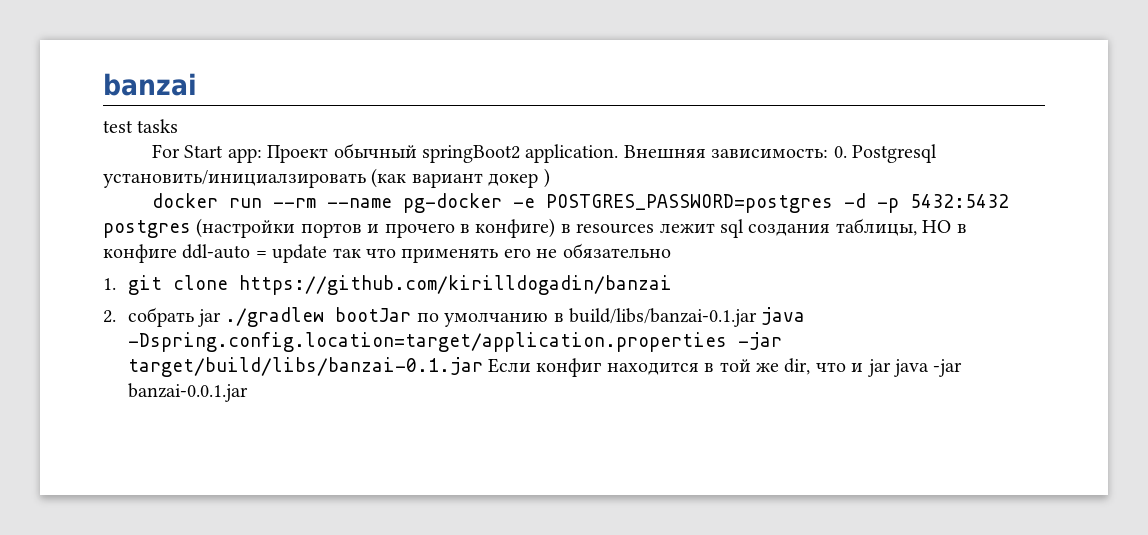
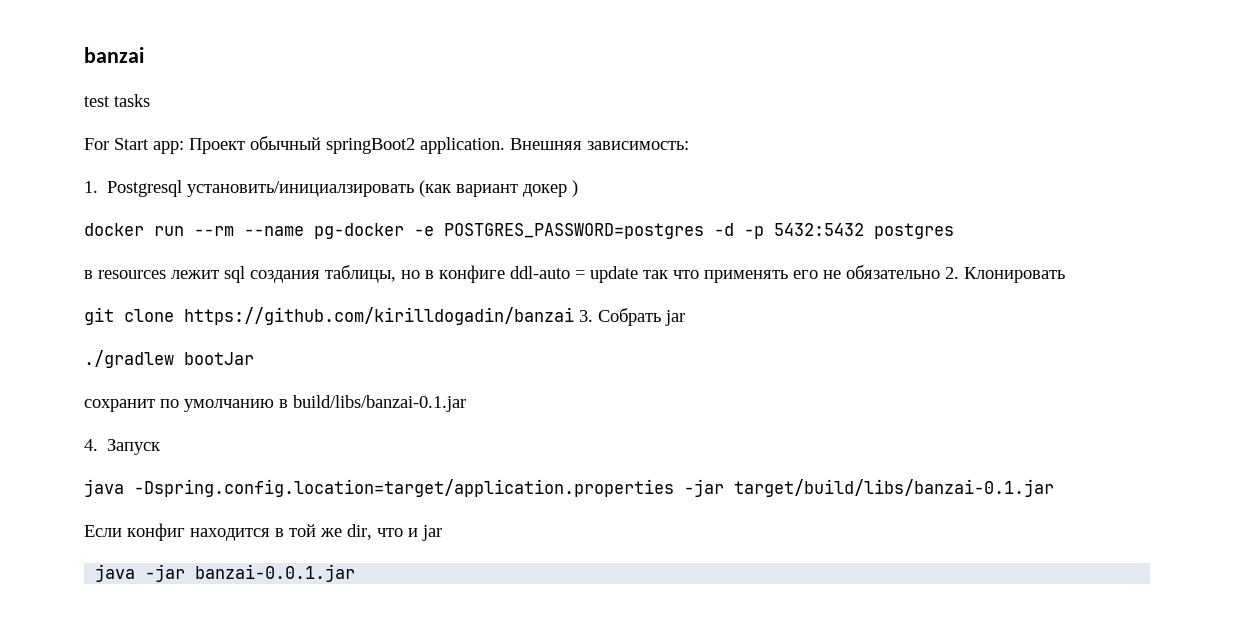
- Внешняя зависимость: 0. Postgresql установить/инициалзировать (как вариант докер )
+ Внешняя зависимость:
+ 1. Postgresql установить/инициалзировать (как вариант докер )
- docker run --rm --name pg-docker -e POSTGRES_PASSWORD=postgres -d -p 5432:5432 postgres (настройки портов и прочего в конфиге) в resources лежит sql создания таблицы, НО в конфиге ddl-auto = update так что применять его не обязательно
- 1. git clone https://github.com/kirilldogadin/banzai
- 2. собрать jar ./gradlew bootJar по умолчанию в build/libs/banzai-0.1.jar java -Dspring.config.location=target/application.properties -jar target/build/libs/banzai-0.1.jar Если конфиг находится в той же dir, что и jar java -jar banzai-0.0.1.jar
+ docker run --rm --name pg-docker -e POSTGRES_PASSWORD=postgres -d -p 5432:5432 postgres
+ в resources лежит sql создания таблицы, но в конфиге ddl-auto = update так что применять его не обязательно 2. Клонировать
+ git clone https://github.com/kirilldogadin/banzai 3. Cобрать jar
+ ./gradlew bootJar
+ сохранит по умолчанию в build/libs/banzai-0.1.jar
+ 4. Запуск
+ java -Dspring.config.location=target/application.properties -jar target/build/libs/banzai-0.1.jar
+ Если конфиг находится в той же dir, что и jar
+ java -jar banzai-0.0.1.jar

